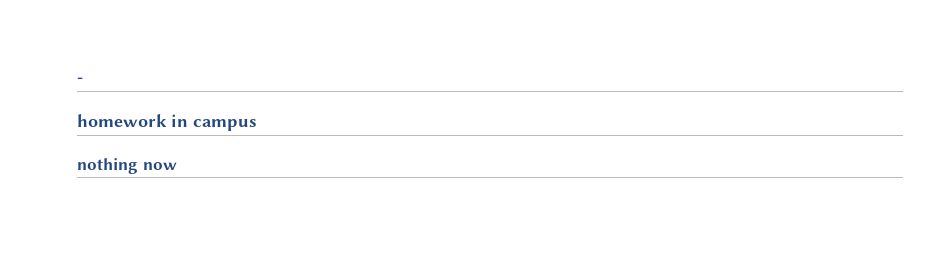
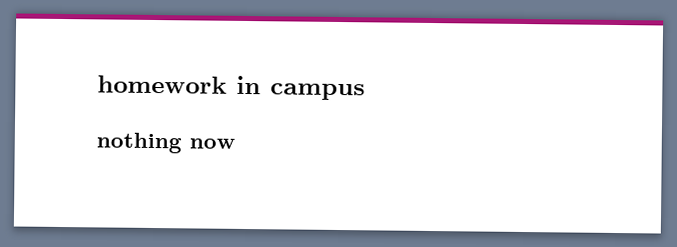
- -

